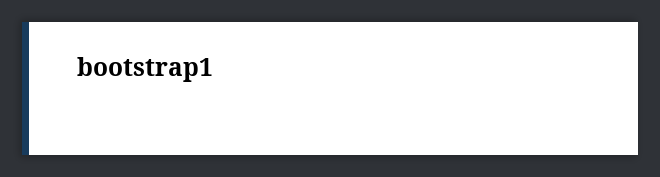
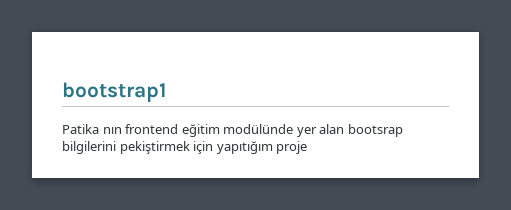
+ Patika nın frontend eğitim modülünde yer alan bootsrap bilgilerini pekiştirmek için yapıtığım proje

